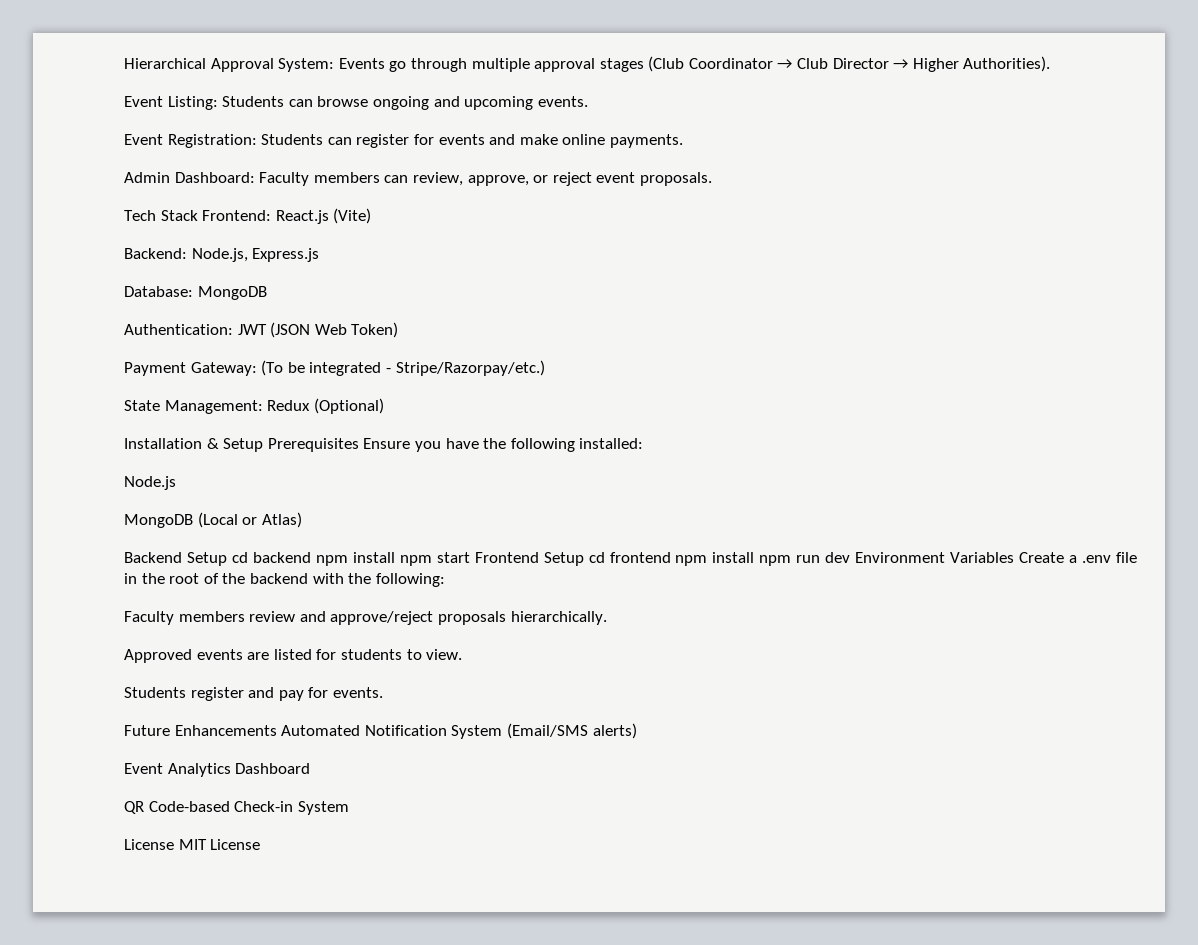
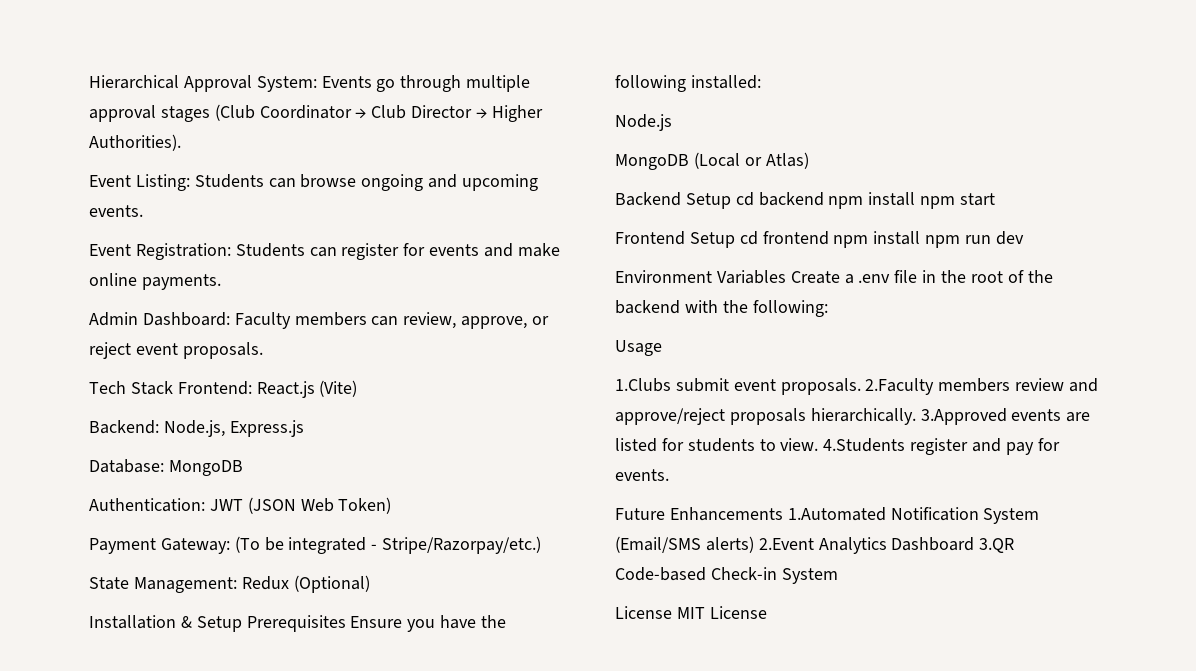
- Backend Setup cd backend npm install npm start Frontend Setup cd frontend npm install npm run dev Environment Variables Create a .env file in the root of the backend with the following:
+ Backend Setup cd backend npm install npm start
+ Frontend Setup cd frontend npm install npm run dev
+ Environment Variables Create a .env file in the root of the backend with the following:
- Faculty members review and approve/reject proposals hierarchically.
- Approved events are listed for students to view.
- Students register and pay for events.
+ Usage
+ 1.Clubs submit event proposals. 2.Faculty members review and approve/reject proposals hierarchically. 3.Approved events are listed for students to view. 4.Students register and pay for events.
- Future Enhancements Automated Notification System (Email/SMS alerts)
- Event Analytics Dashboard
- QR Code-based Check-in System
+ Future Enhancements 1.Automated Notification System (Email/SMS alerts) 2.Event Analytics Dashboard 3.QR Code-based Check-in System

